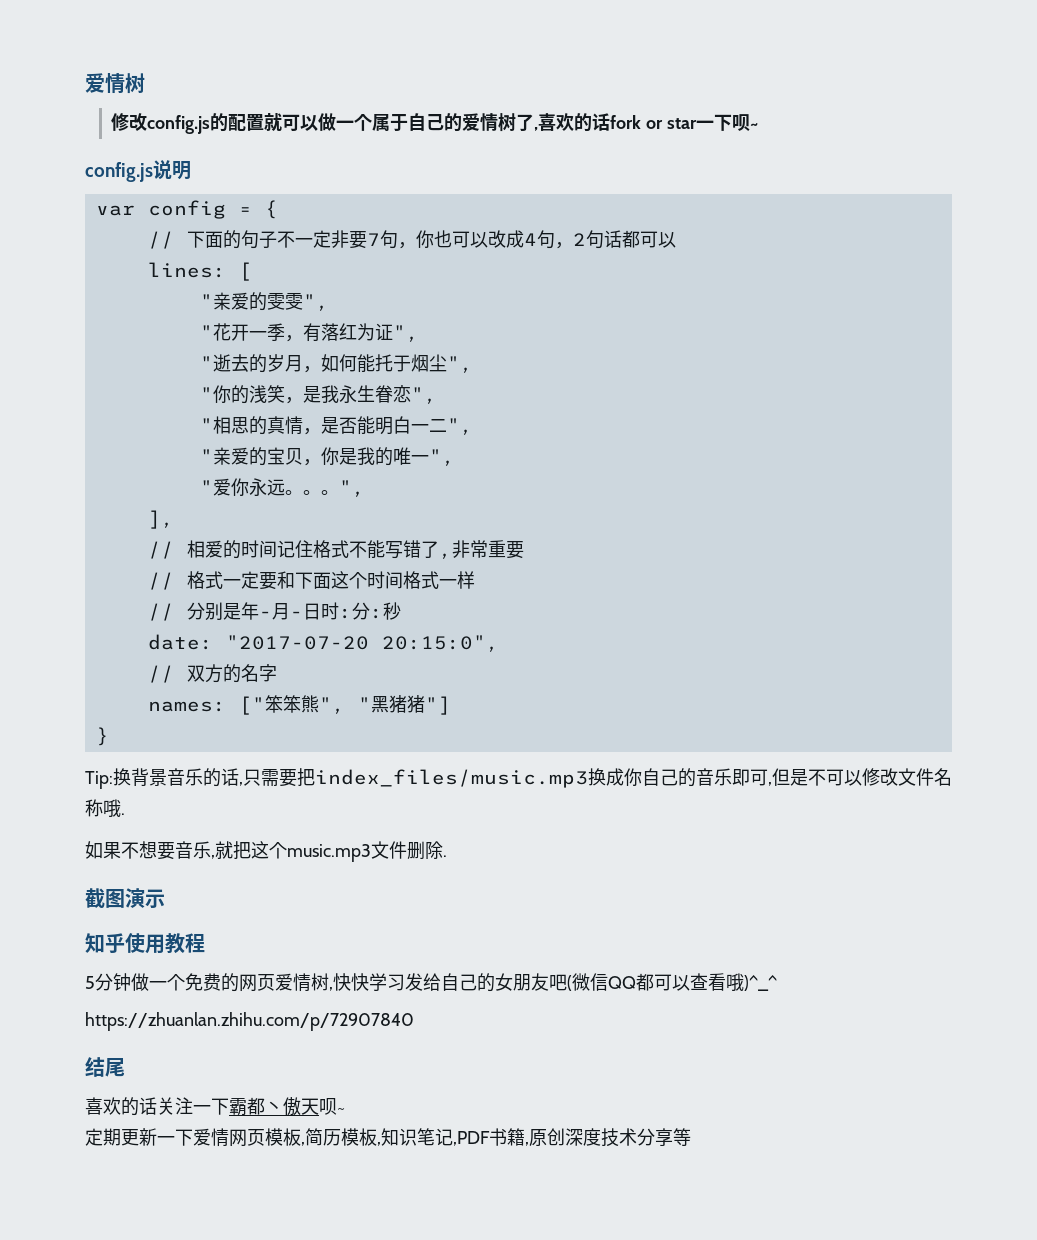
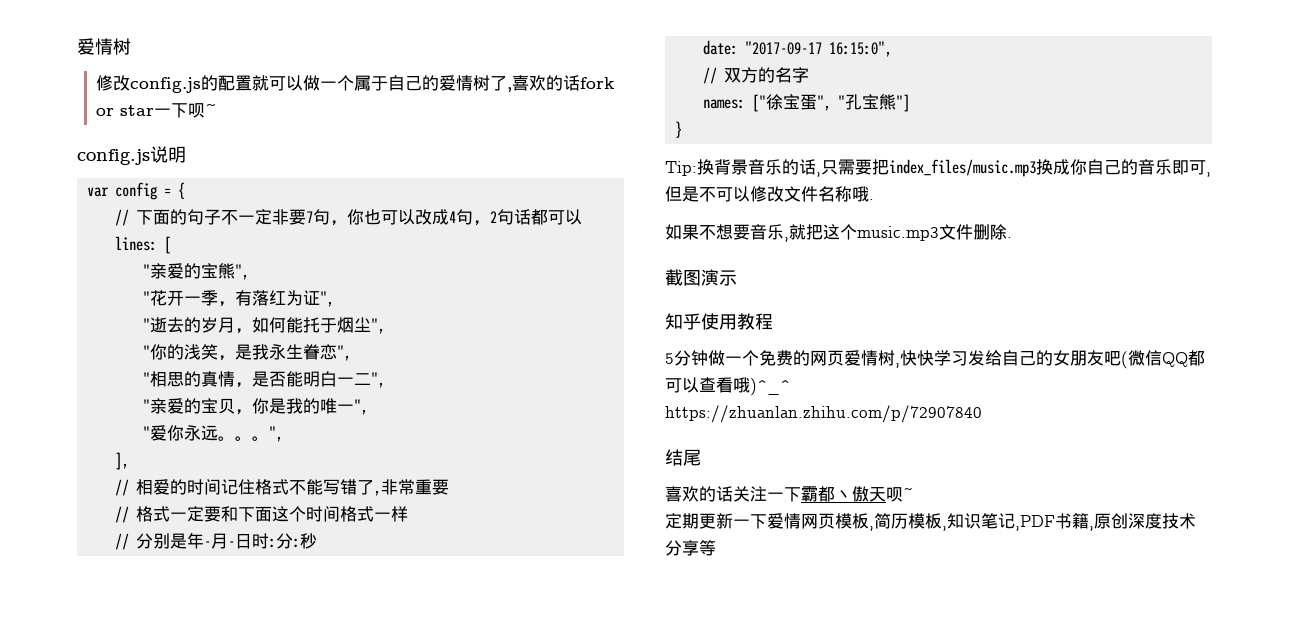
- "亲爱的雯雯",
+ "亲爱的宝熊",
- date: "2017-07-20 20:15:0",
+ date: "2017-09-17 16:15:0",
- names: ["笨笨熊", "黑猪猪"]
+ names: ["徐宝蛋", "孔宝熊"]

